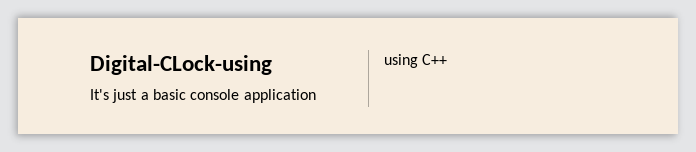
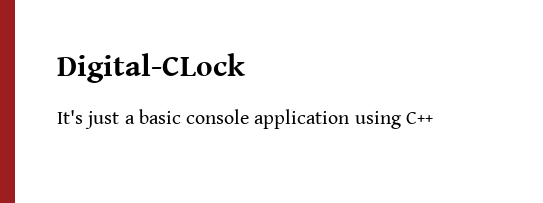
- Digital-CLock-using
+ Digital-CLock

